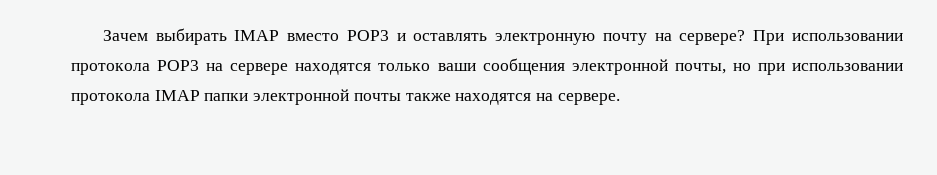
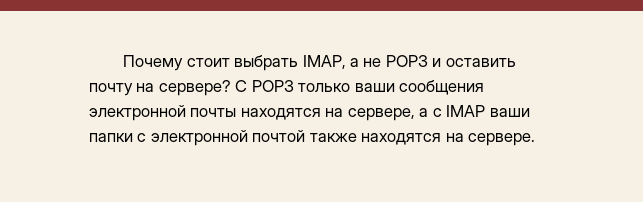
- Зачем выбирать IMAP вместо POP3 и оставлять электронную почту на сервере? При использовании протокола POP3 на сервере находятся только ваши сообщения электронной почты, но при использовании протокола IMAP папки электронной почты также находятся на сервере.
+ Почему стоит выбрать IMAP, а не POP3 и оставить почту на сервере? С POP3 только ваши сообщения электронной почты находятся на сервере, а с IMAP ваши папки с электронной почтой также находятся на сервере.

